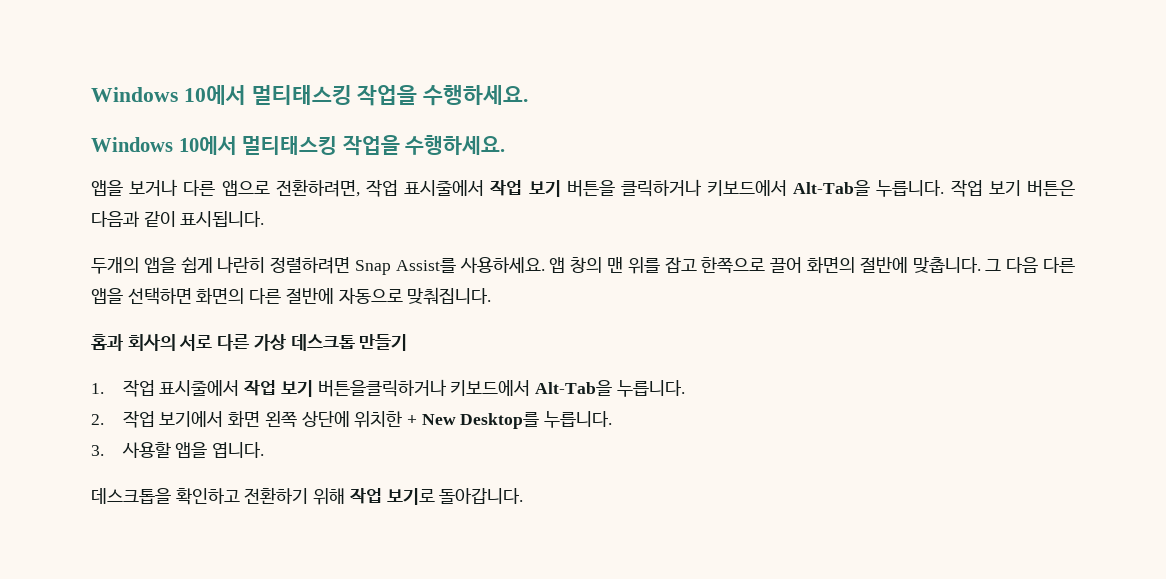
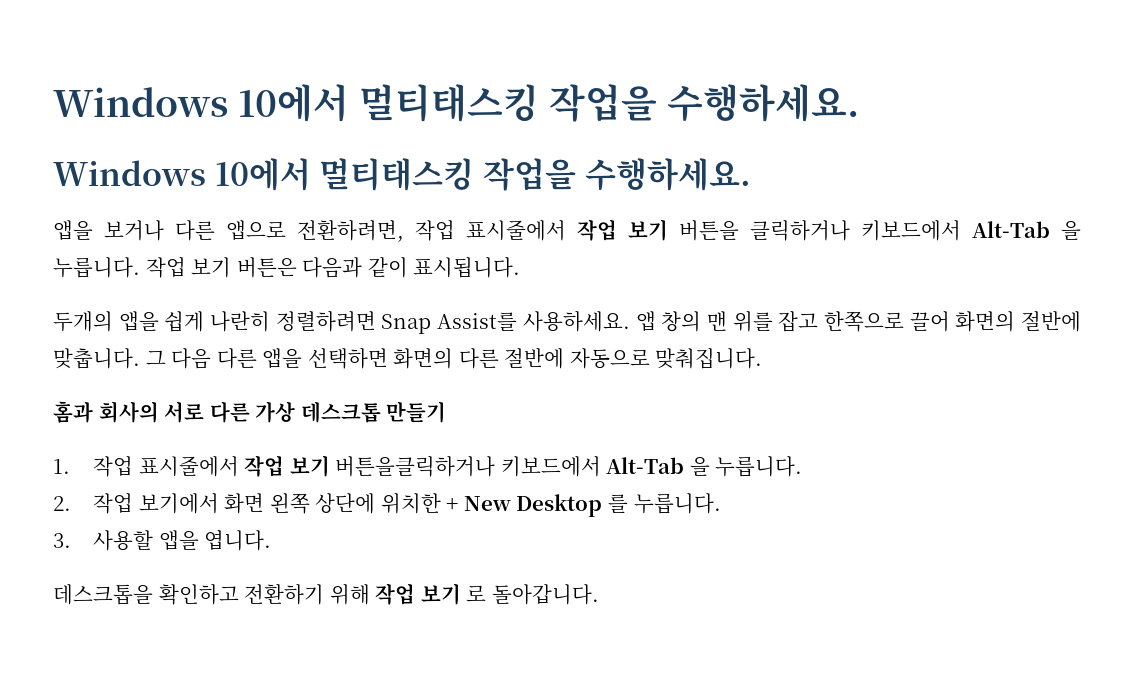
- 앱을 보거나 다른 앱으로 전환하려면, 작업 표시줄에서 작업 보기 버튼을 클릭하거나 키보드에서 Alt-Tab을 누릅니다.
+ 앱을 보거나 다른 앱으로 전환하려면, 작업 표시줄에서 작업 보기 버튼을 클릭하거나 키보드에서 Alt-Tab 을 누릅니다.
- 1. 작업 표시줄에서 작업 보기 버튼을클릭하거나 키보드에서 Alt-Tab을 누릅니다.
+ 1. 작업 표시줄에서 작업 보기 버튼을클릭하거나 키보드에서 Alt-Tab 을 누릅니다.
- 2. 작업 보기에서 화면 왼쪽 상단에 위치한 + New Desktop를 누릅니다.
+ 2. 작업 보기에서 화면 왼쪽 상단에 위치한 + New Desktop 를 누릅니다.
- 데스크톱을 확인하고 전환하기 위해 작업 보기로 돌아갑니다.
+ 데스크톱을 확인하고 전환하기 위해 작업 보기 로 돌아갑니다.

